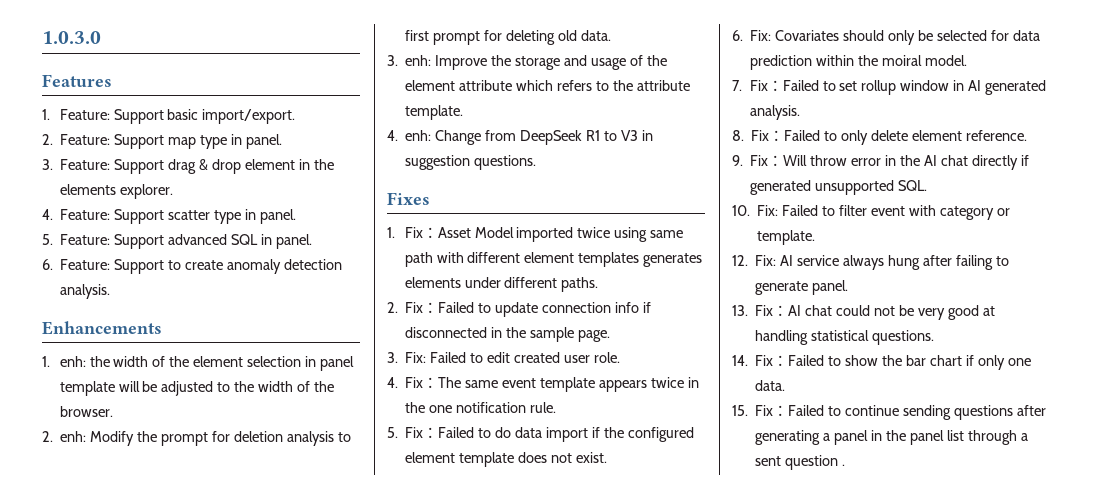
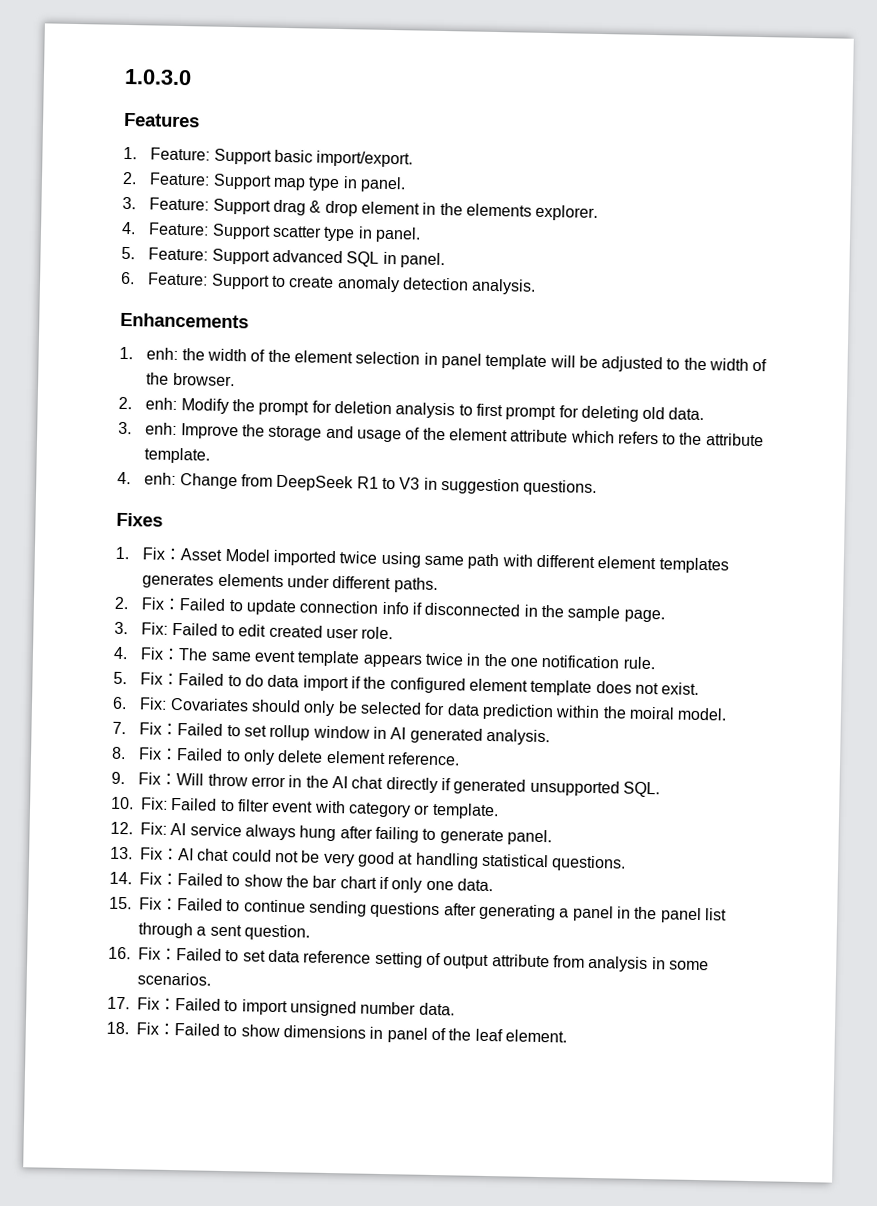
- 15. Fix：Failed to continue sending questions after generating a panel in the panel list through a sent question .
+ 15. Fix：Failed to continue sending questions after generating a panel in the panel list through a sent question.
+ 16. Fix：Failed to set data reference setting of output attribute from analysis in some scenarios.
+ 17. Fix：Failed to import unsigned number data.
+ 18. Fix：Failed to show dimensions in panel of the leaf element.

